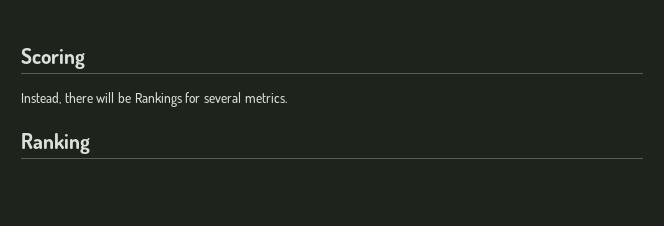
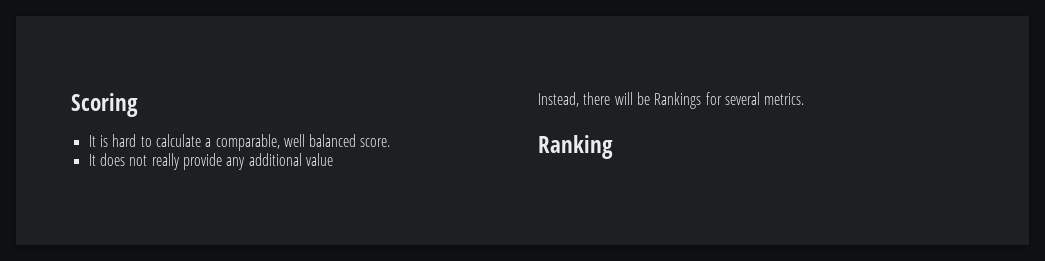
+ It is hard to calculate a comparable, well balanced score.
+ It does not really provide any additional value

